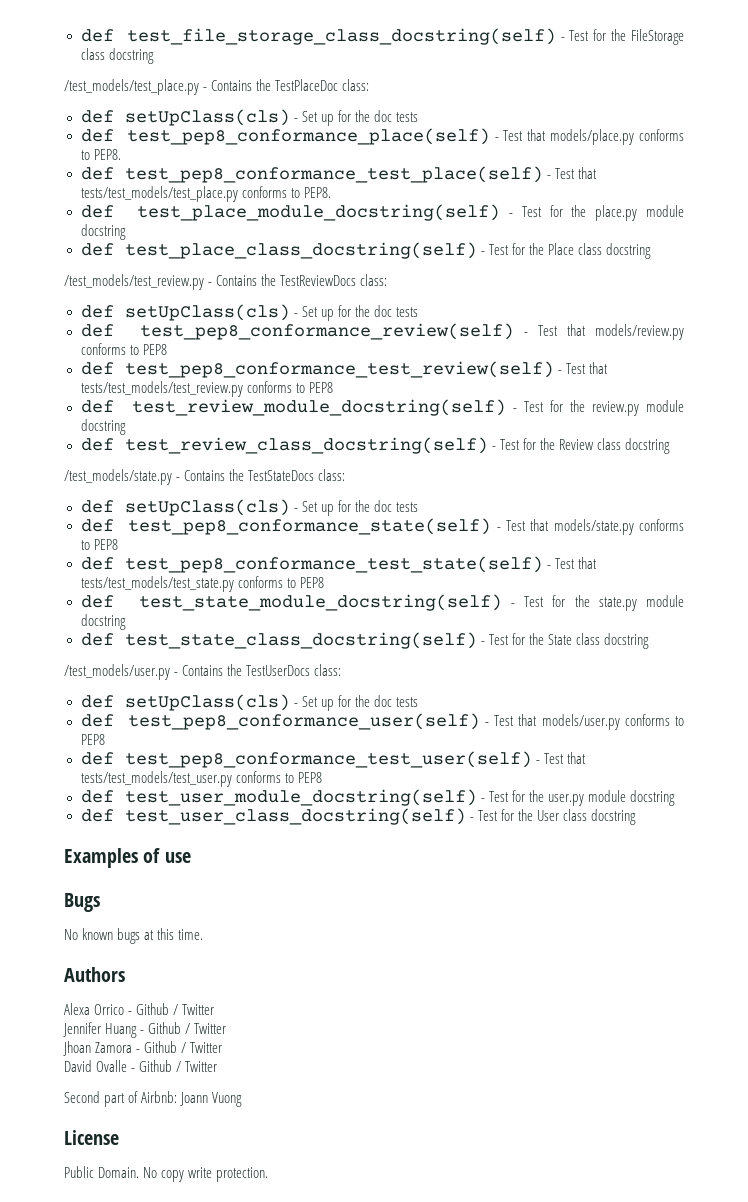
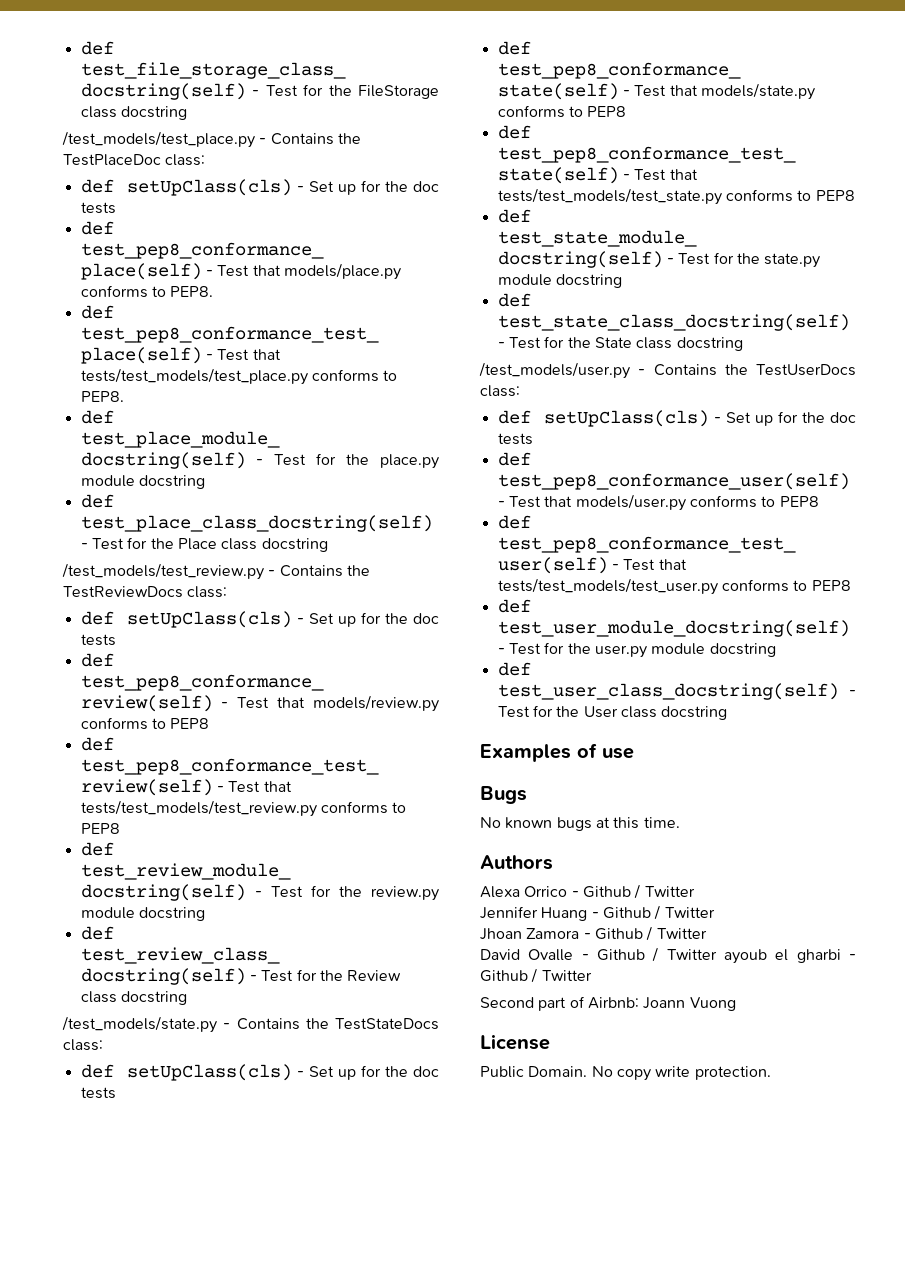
- David Ovalle - Github / Twitter
+ David Ovalle - Github / Twitter ayoub el gharbi - Github / Twitter

